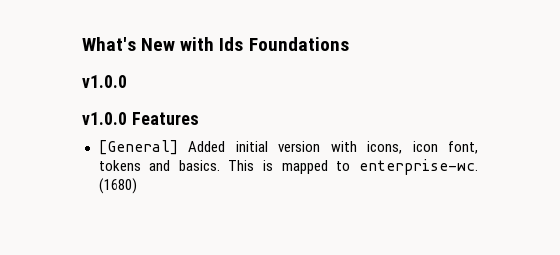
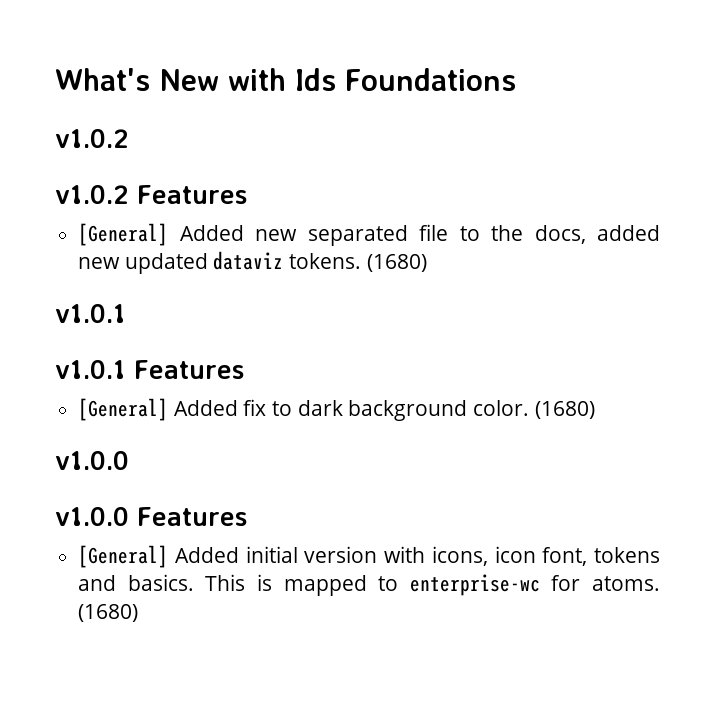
  What's New with Ids Foundations
+ v1.0.2
+ v1.0.2 Features
+ [General] Added new separated file to the docs, added new updated dataviz tokens. (1680)
+ v1.0.1
+ v1.0.1 Features
+ [General] Added fix to dark background color. (1680)
- This is mapped to enterprise-wc.
+ This is mapped to enterprise-wc for atoms.

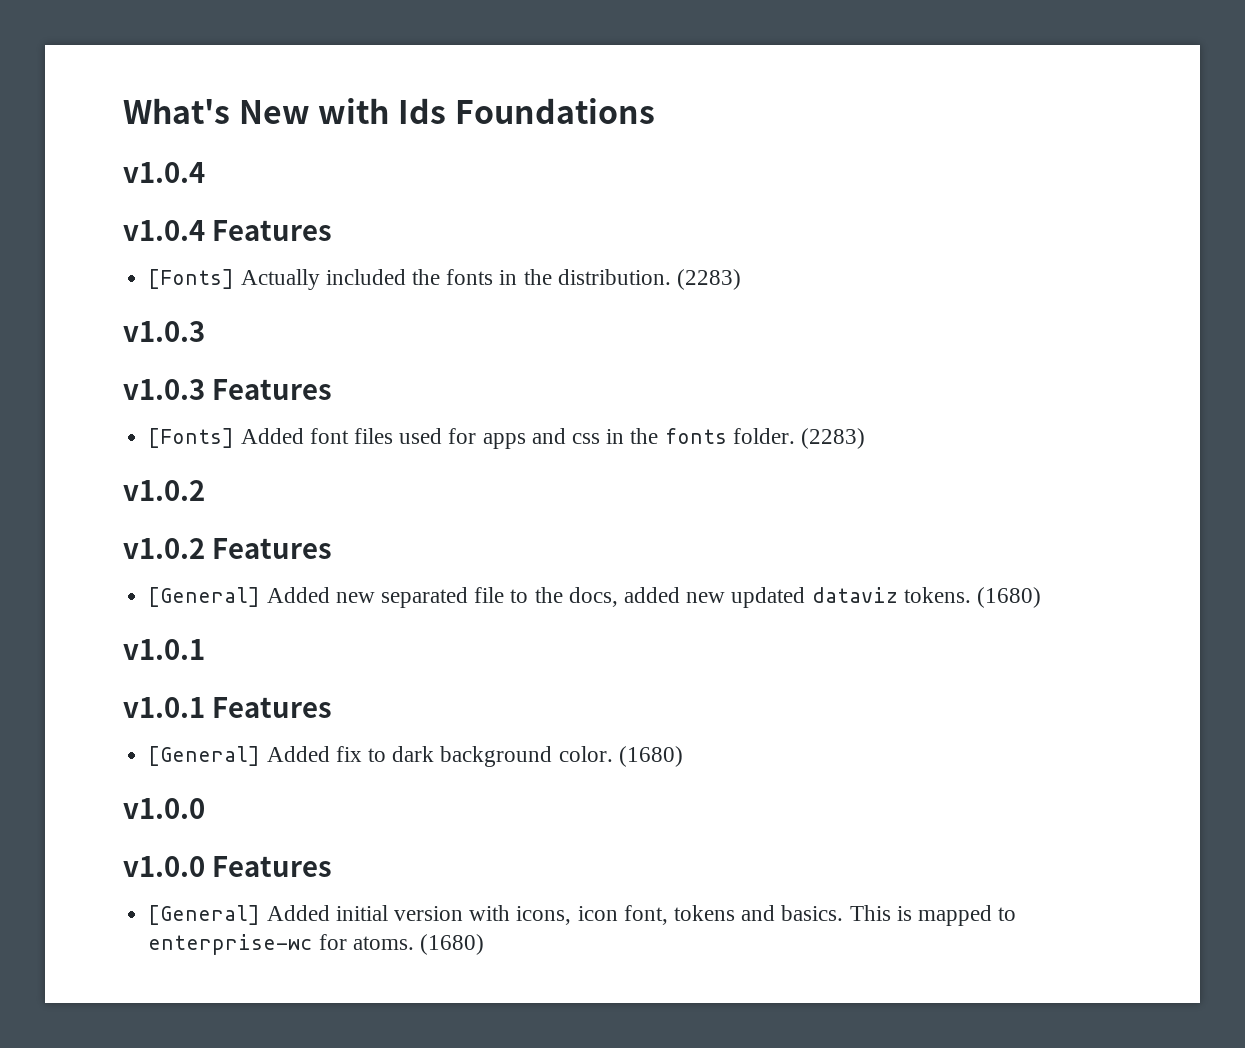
  What's New with Ids Foundations
+ v1.0.4
+ v1.0.4 Features
+ [Fonts] Actually included the fonts in the distribution. (2283)
+ v1.0.3
+ v1.0.3 Features
+ [Fonts] Added font files used for apps and css in the fonts folder. (2283)

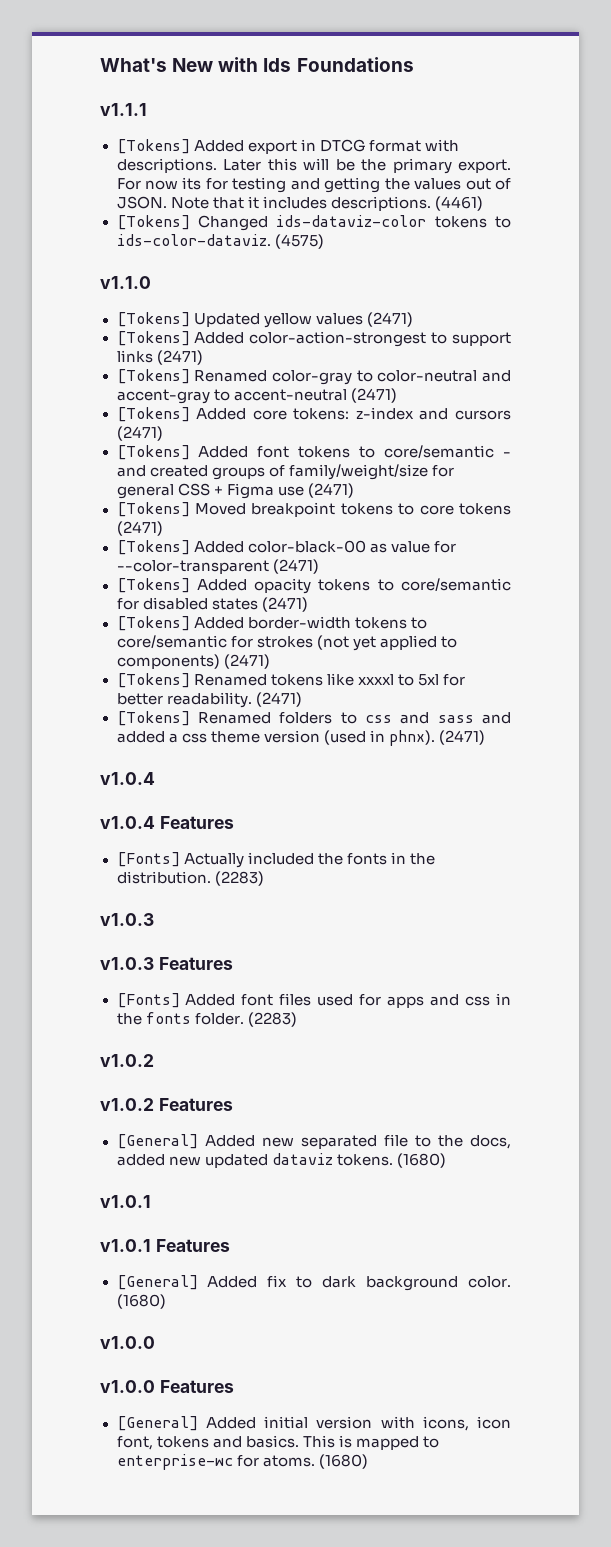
+ v1.1.1
+ [Tokens] Added export in DTCG format with descriptions. Later this will be the primary export. For now its for testing and getting the values out of JSON. Note that it includes descriptions. (4461)
+ [Tokens] Changed ids-dataviz-color tokens to ids-color-dataviz. (4575)
+ v1.1.0
+ [Tokens] Updated yellow values (2471)
+ [Tokens] Added color-action-strongest to support links (2471)
+ [Tokens] Renamed color-gray to color-neutral and accent-gray to accent-neutral (2471)
+ [Tokens] Added core tokens: z-index and cursors (2471)
+ [Tokens] Added font tokens to core/semantic - and created groups of family/weight/size for general CSS + Figma use (2471)
+ [Tokens] Moved breakpoint tokens to core tokens (2471)
+ [Tokens] Added color-black-00 as value for --color-transparent (2471)
+ [Tokens] Added opacity tokens to core/semantic for disabled states (2471)
+ [Tokens] Added border-width tokens to core/semantic for strokes (not yet applied to components) (2471)
+ [Tokens] Renamed tokens like xxxxl to 5xl for better readability. (2471)
+ [Tokens] Renamed folders to css and sass and added a css theme version (used in phnx). (2471)

